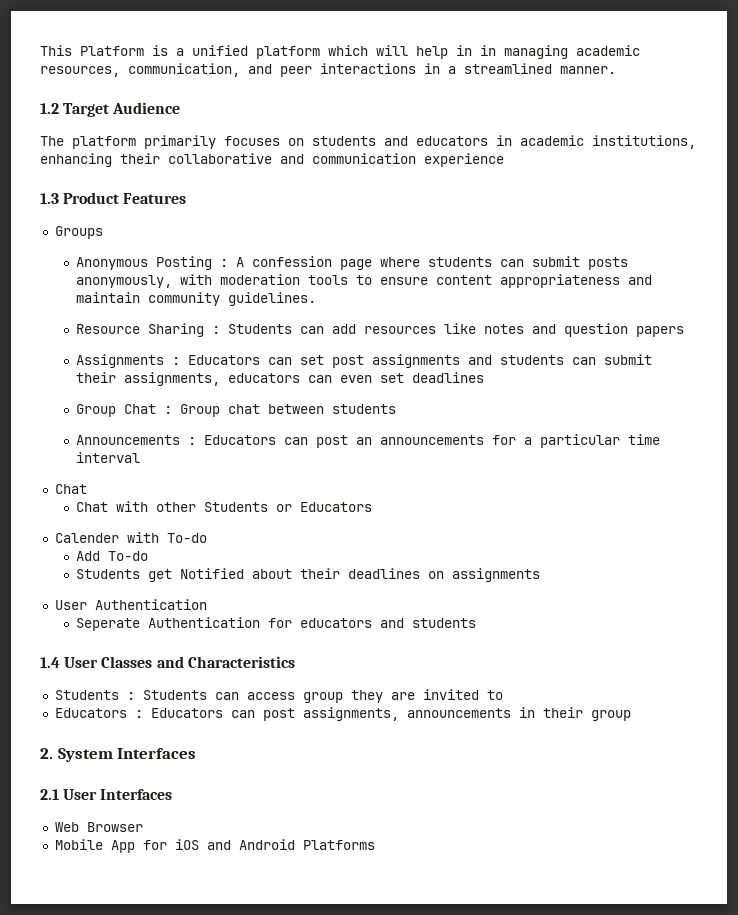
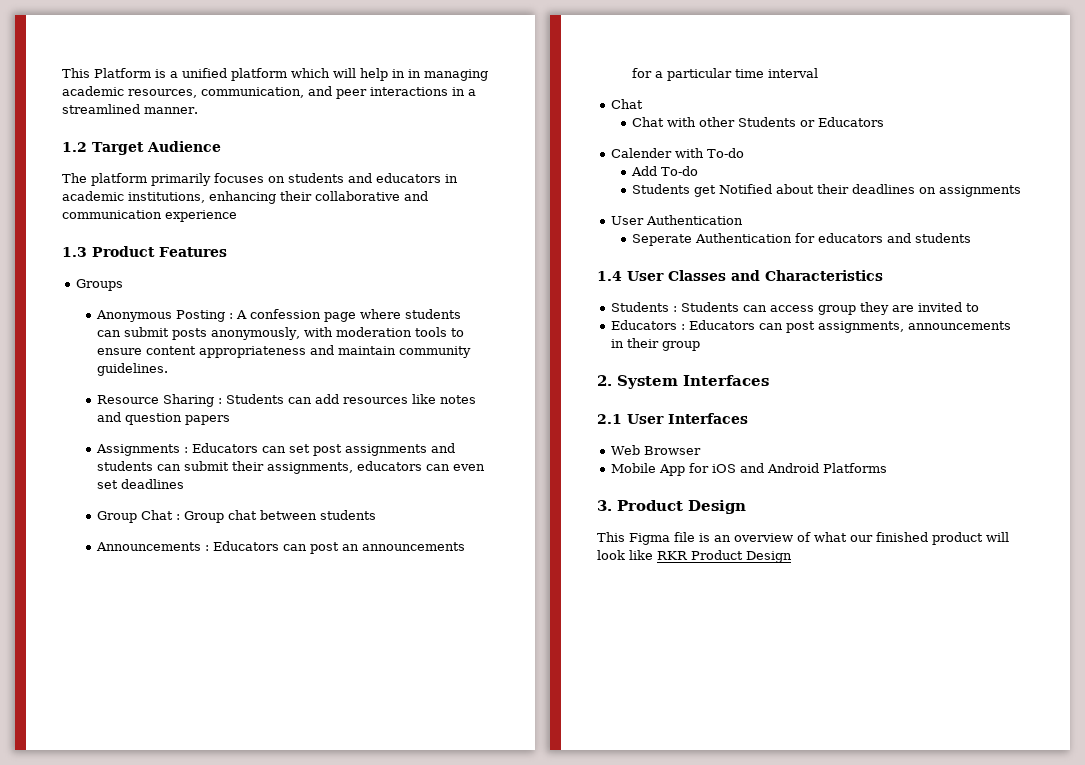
+ 3. Product Design
+ This Figma file is an overview of what our finished product will look like RKR Product Design

